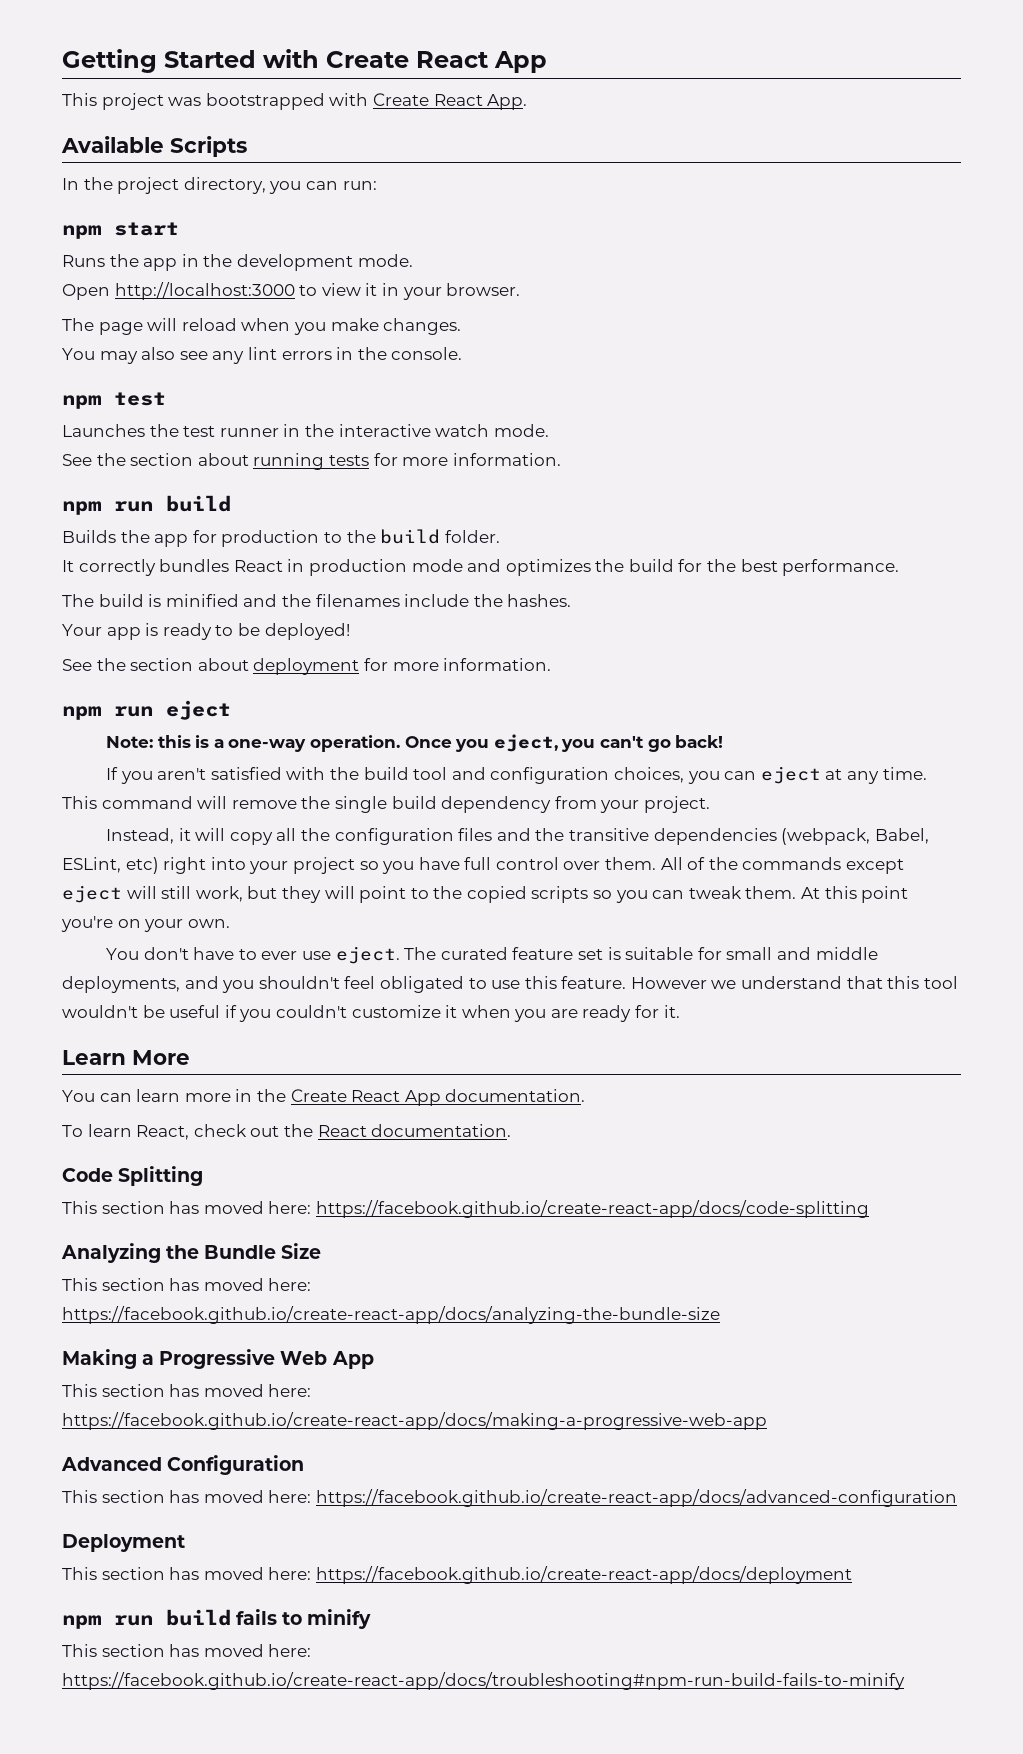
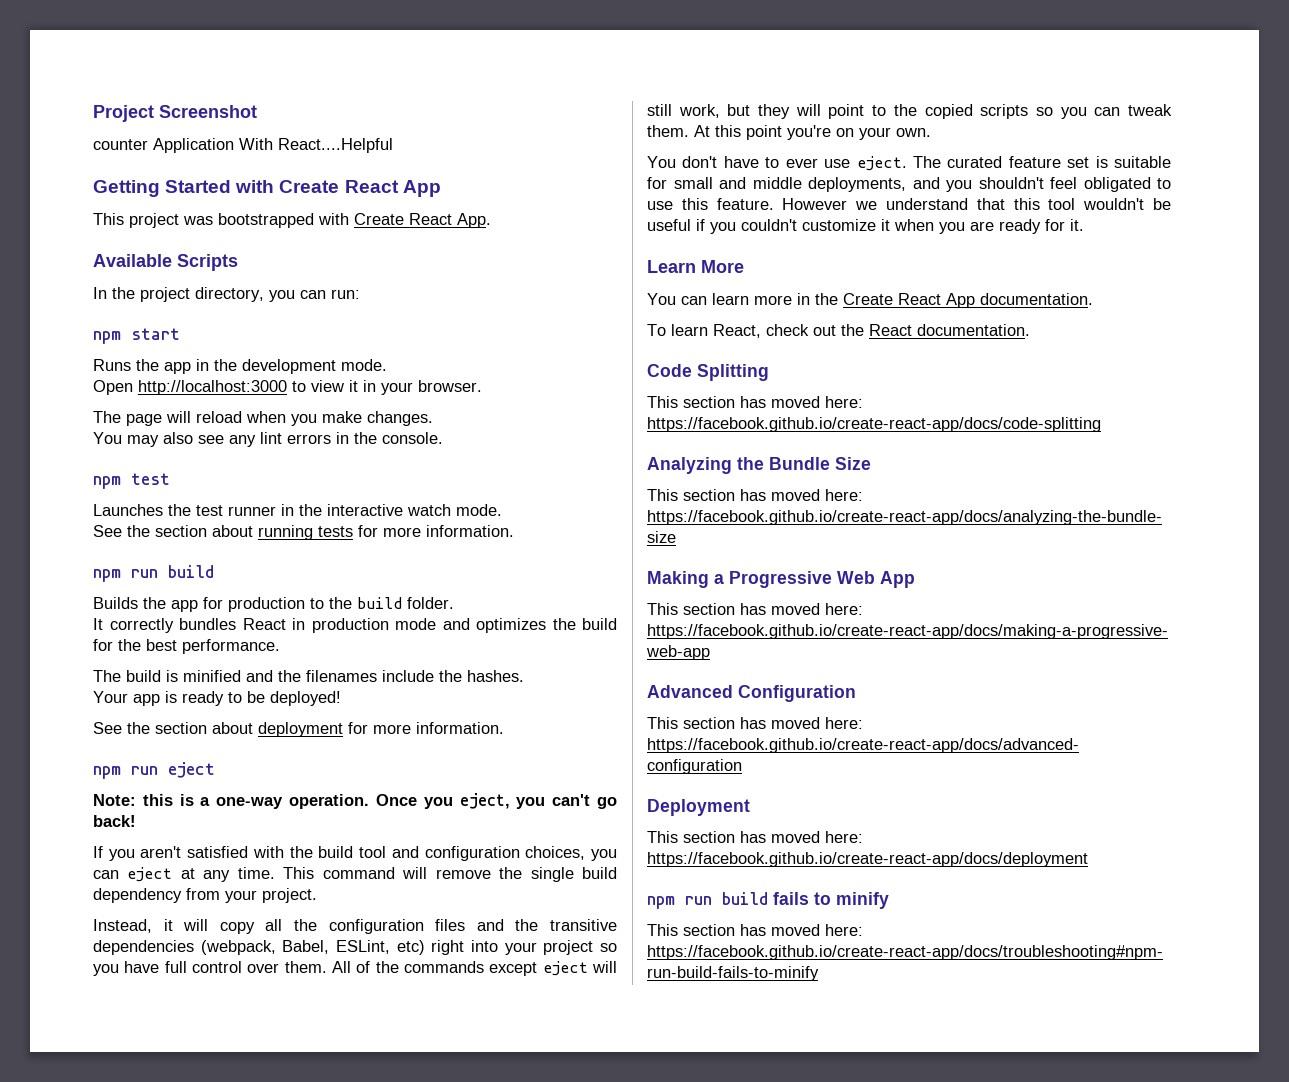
+ Project Screenshot
+ counter Application With React....Helpful

